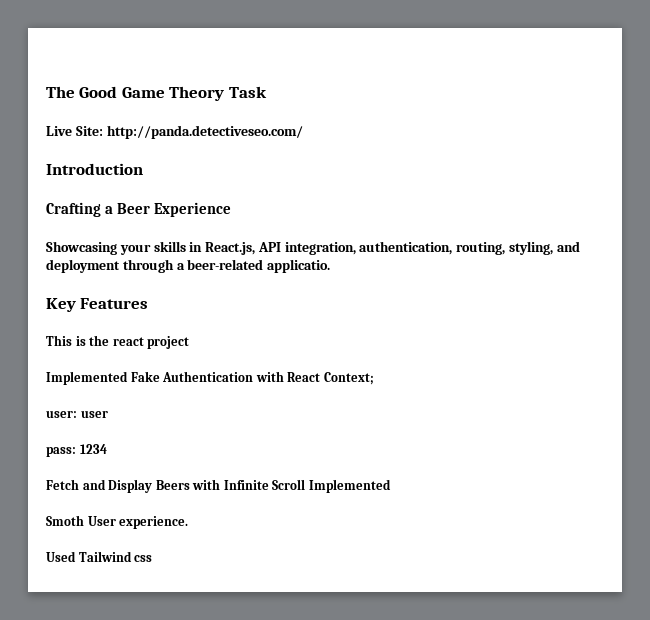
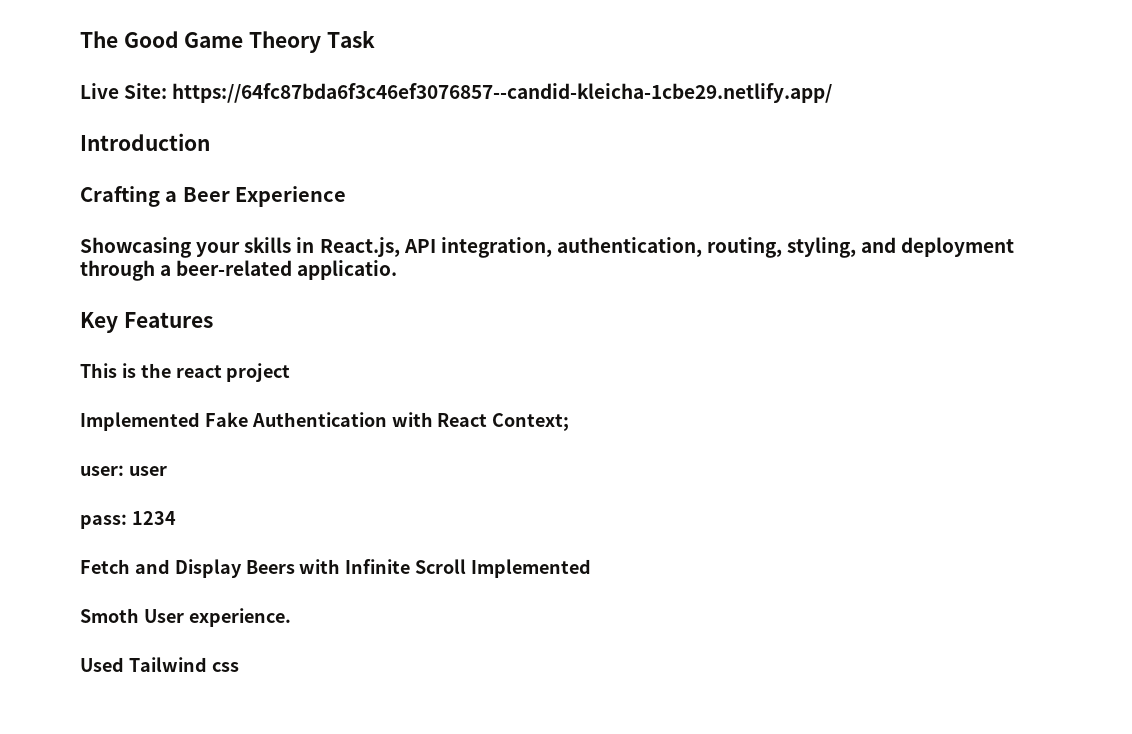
- Live Site: http://panda.detectiveseo.com/
+ Live Site: https://64fc87bda6f3c46ef3076857--candid-kleicha-1cbe29.netlify.app/

